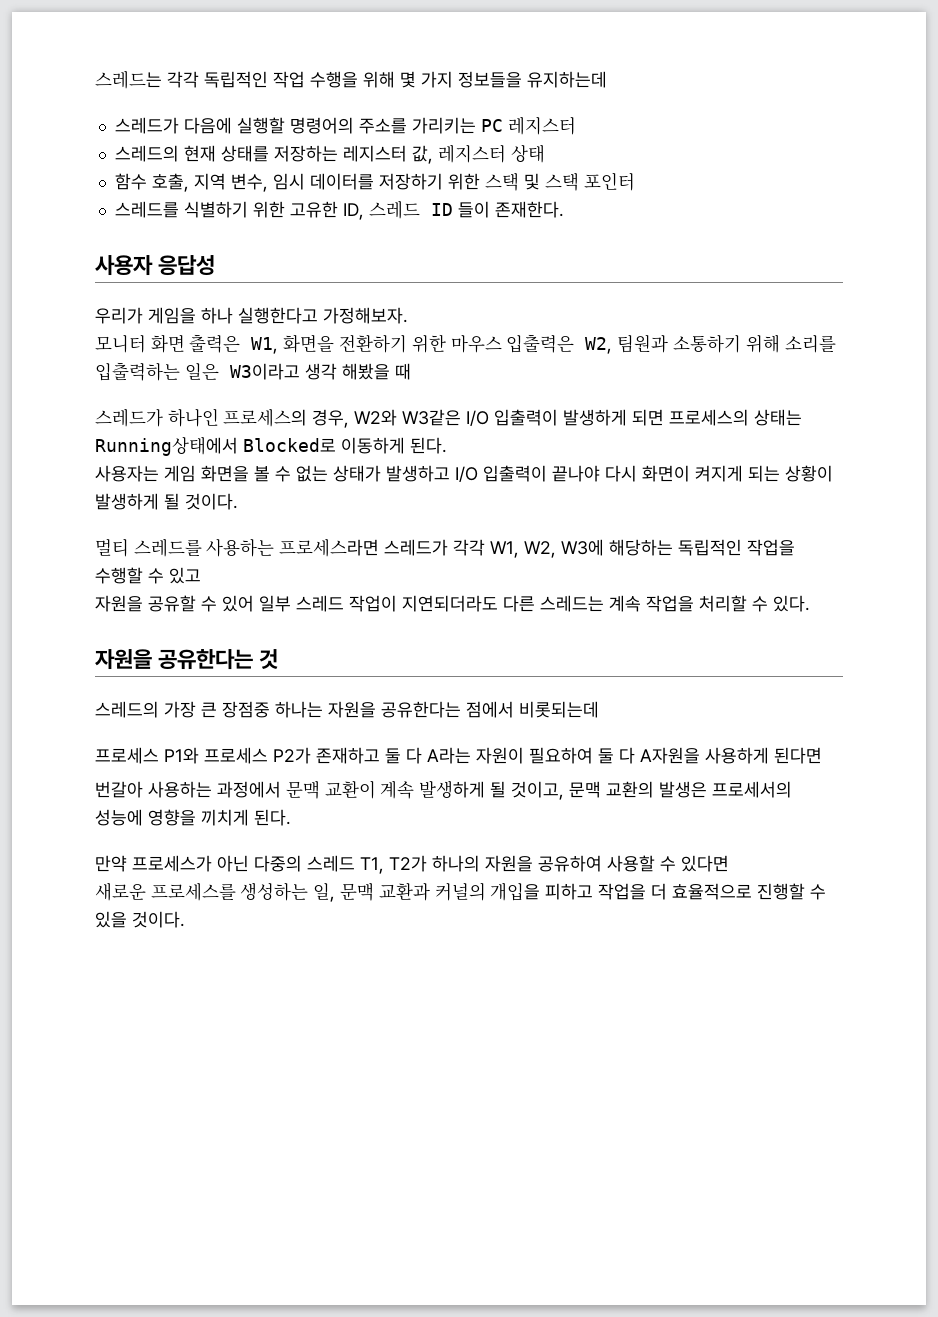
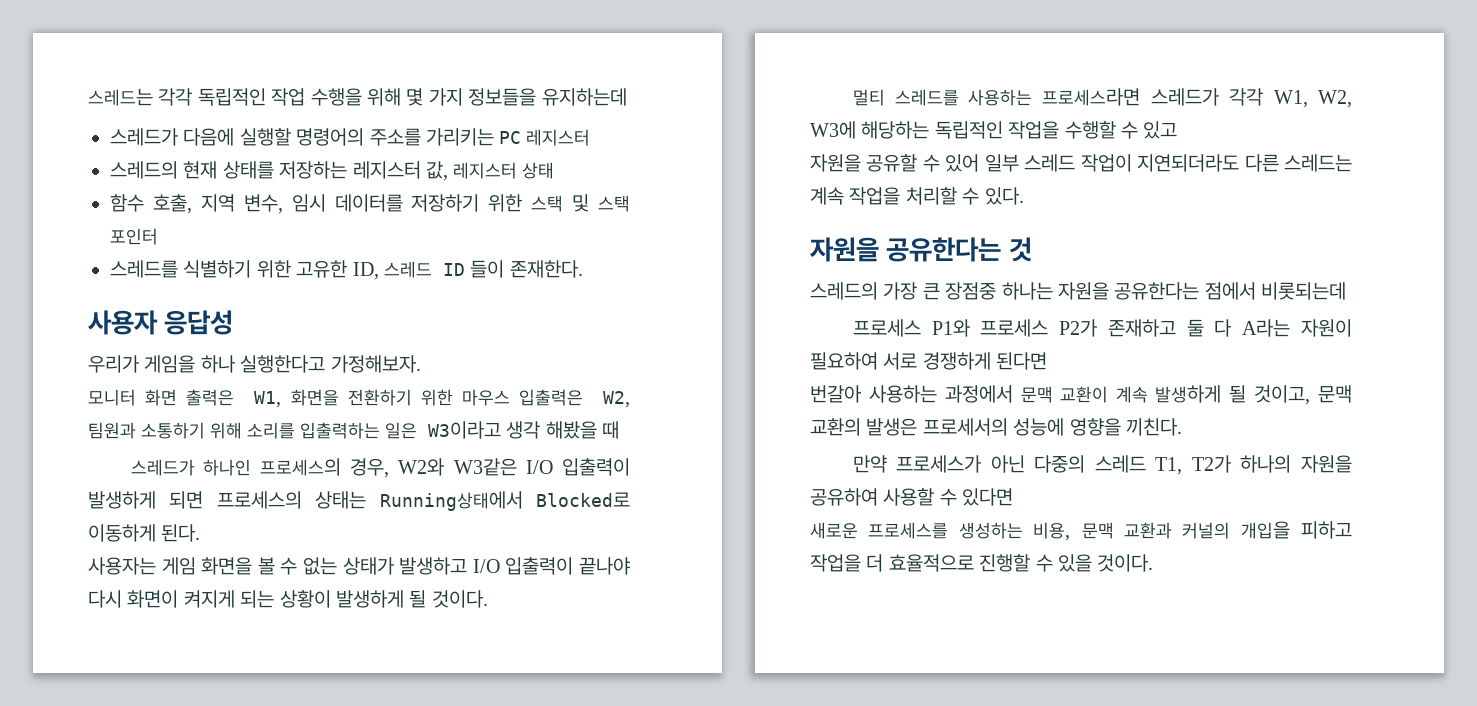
- 프로세스 P1와 프로세스 P2가 존재하고 둘 다 A라는 자원이 필요하여 둘 다 A자원을 사용하게 된다면
+ 프로세스 P1와 프로세스 P2가 존재하고 둘 다 A라는 자원이 필요하여 서로 경쟁하게 된다면
- 번갈아 사용하는 과정에서 문맥 교환이 계속 발생하게 될 것이고, 문맥 교환의 발생은 프로세서의 성능에 영향을 끼치게 된다.
+ 번갈아 사용하는 과정에서 문맥 교환이 계속 발생하게 될 것이고, 문맥 교환의 발생은 프로세서의 성능에 영향을 끼친다.
- 새로운 프로세스를 생성하는 일, 문맥 교환과 커널의 개입을 피하고 작업을 더 효율적으로 진행할 수 있을 것이다.
+ 새로운 프로세스를 생성하는 비용, 문맥 교환과 커널의 개입을 피하고 작업을 더 효율적으로 진행할 수 있을 것이다.

